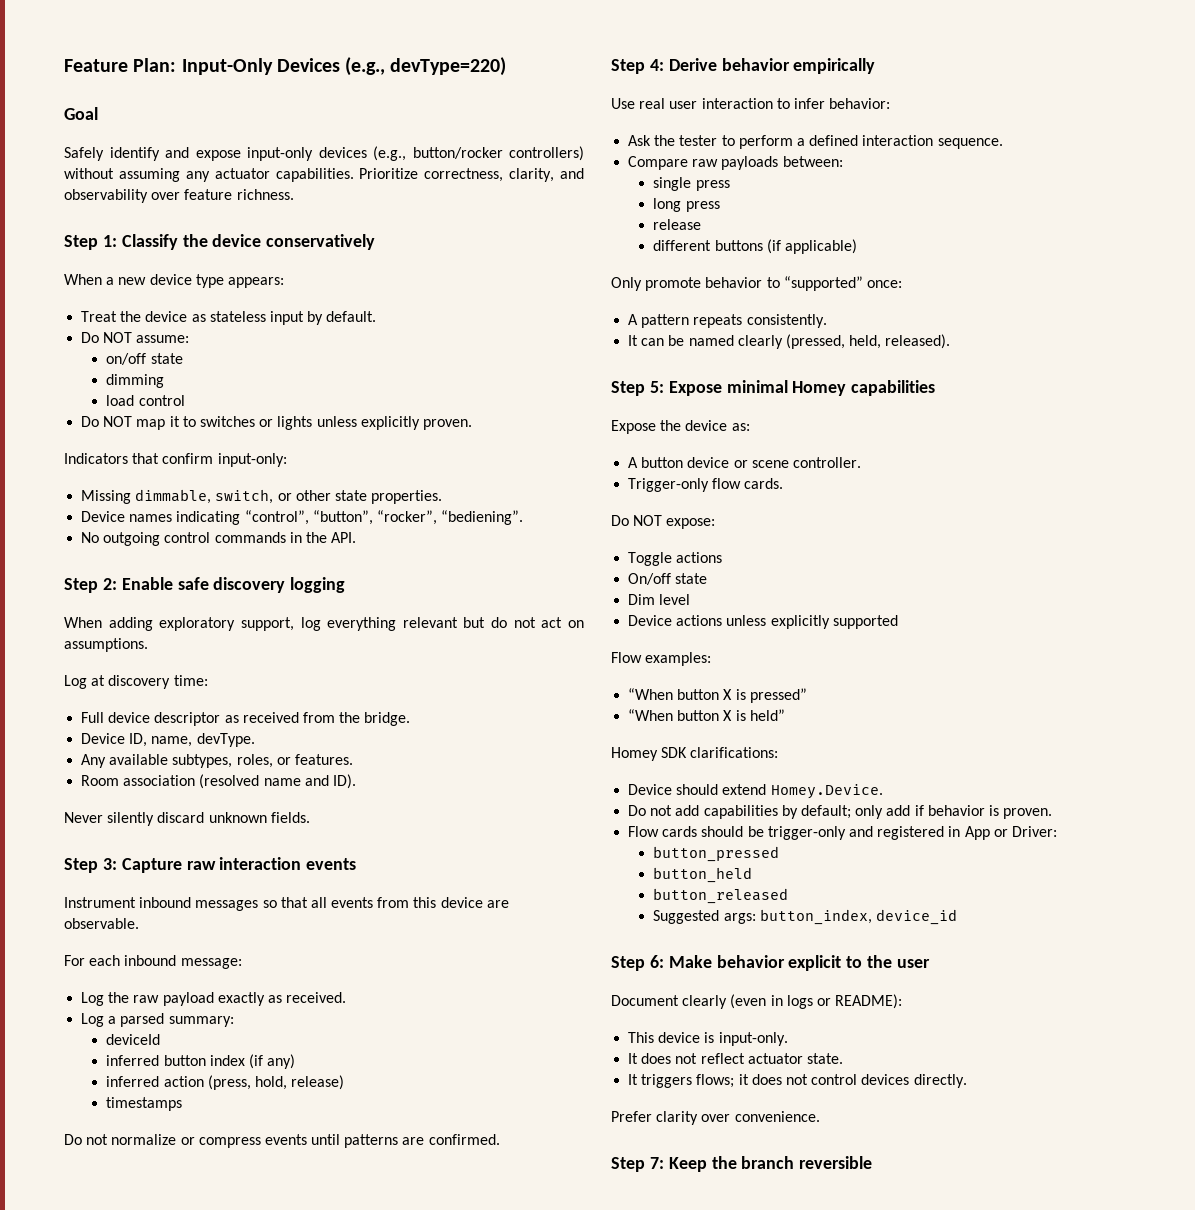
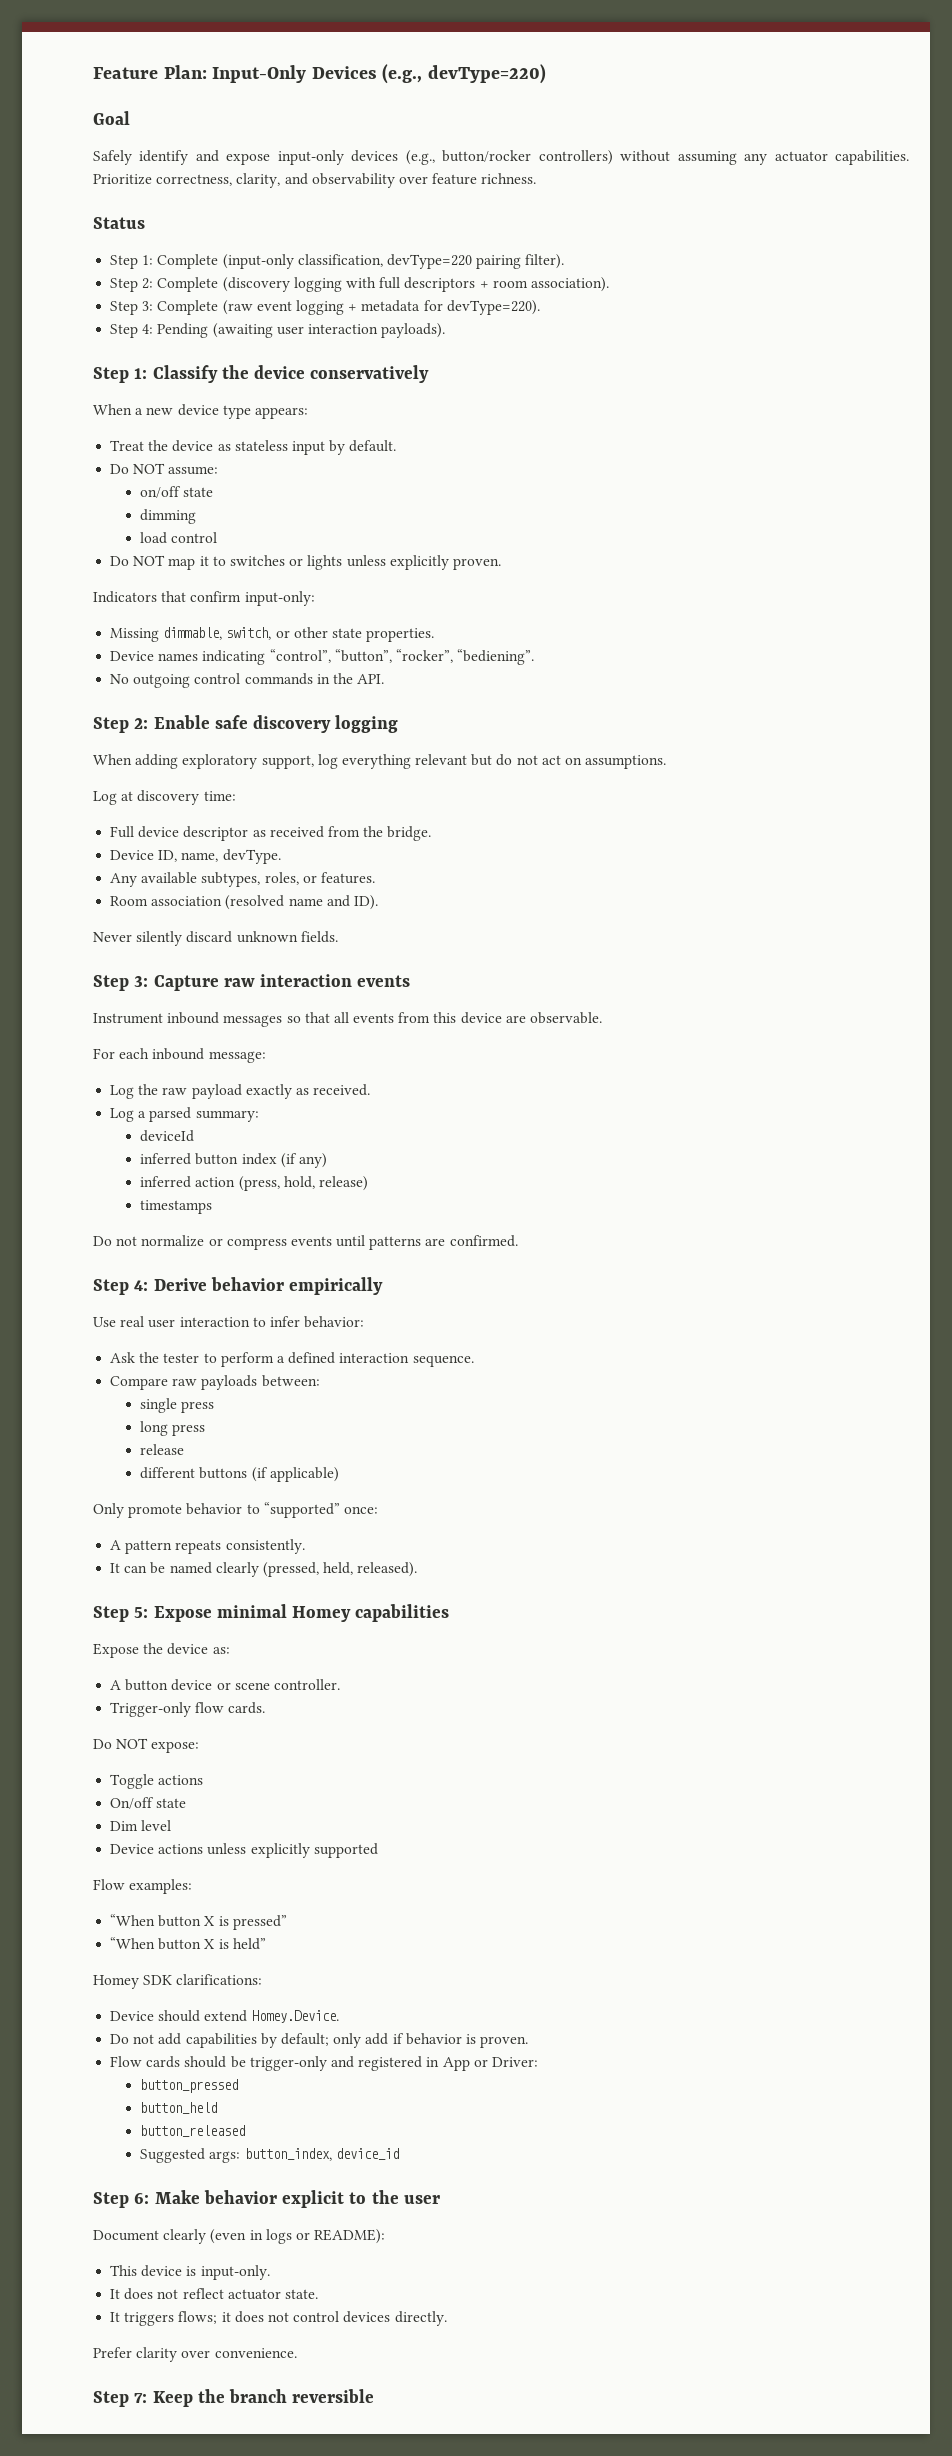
+ Status
+ Step 1: Complete (input-only classification, devType=220 pairing filter).
+ Step 2: Complete (discovery logging with full descriptors + room association).
+ Step 3: Complete (raw event logging + metadata for devType=220).
+ Step 4: Pending (awaiting user interaction payloads).

